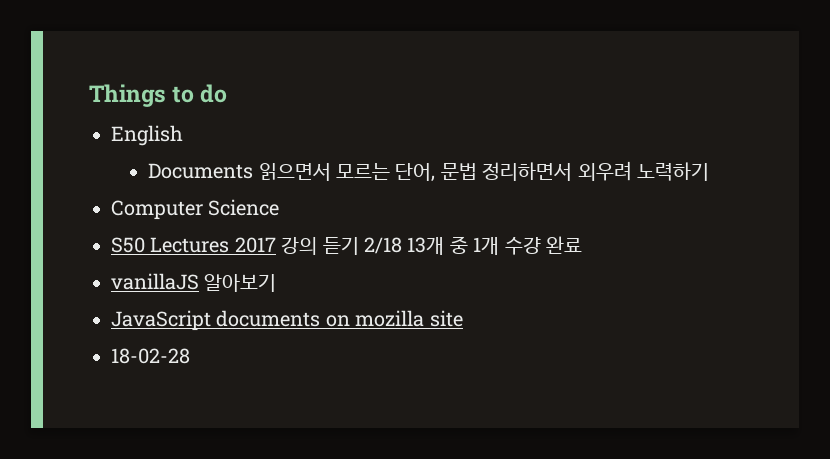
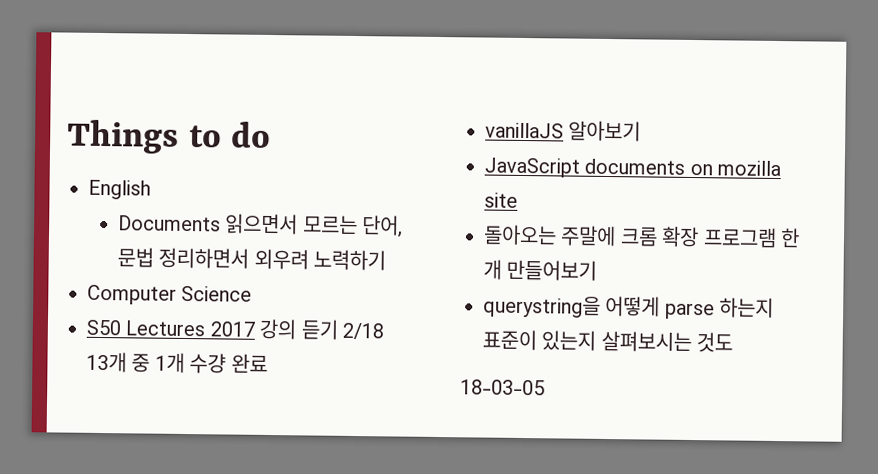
- 18-02-28
+ 돌아오는 주말에 크롬 확장 프로그램 한 개 만들어보기
+ querystring을 어떻게 parse 하는지 표준이 있는지 살펴보시는 것도
+ 18-03-05

